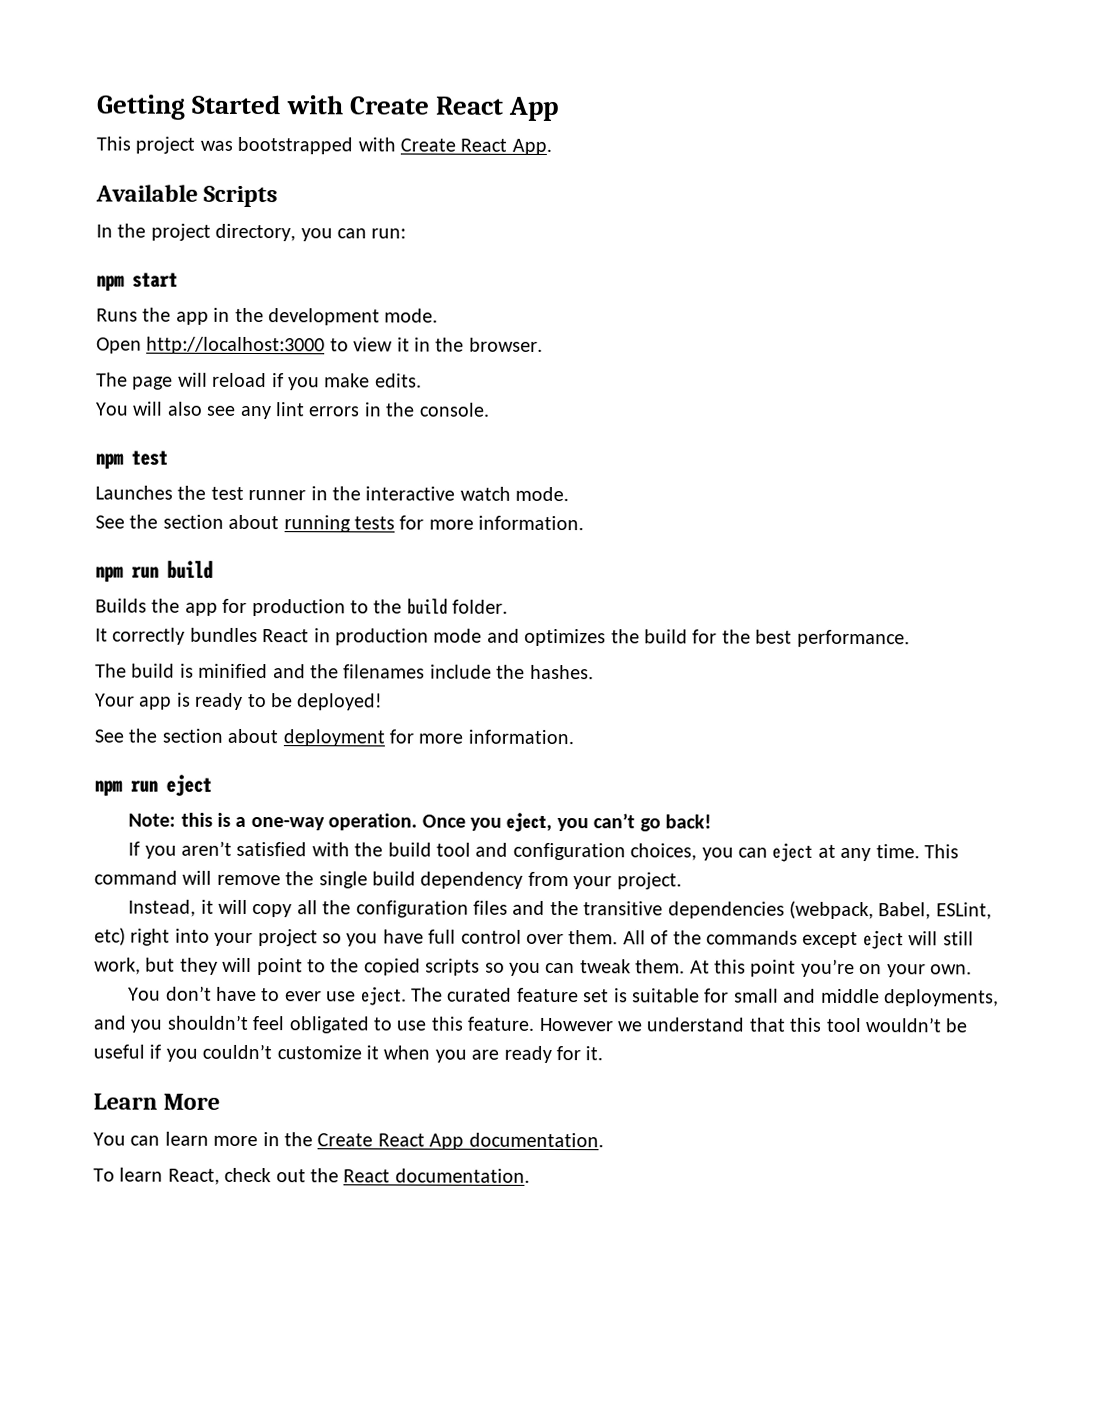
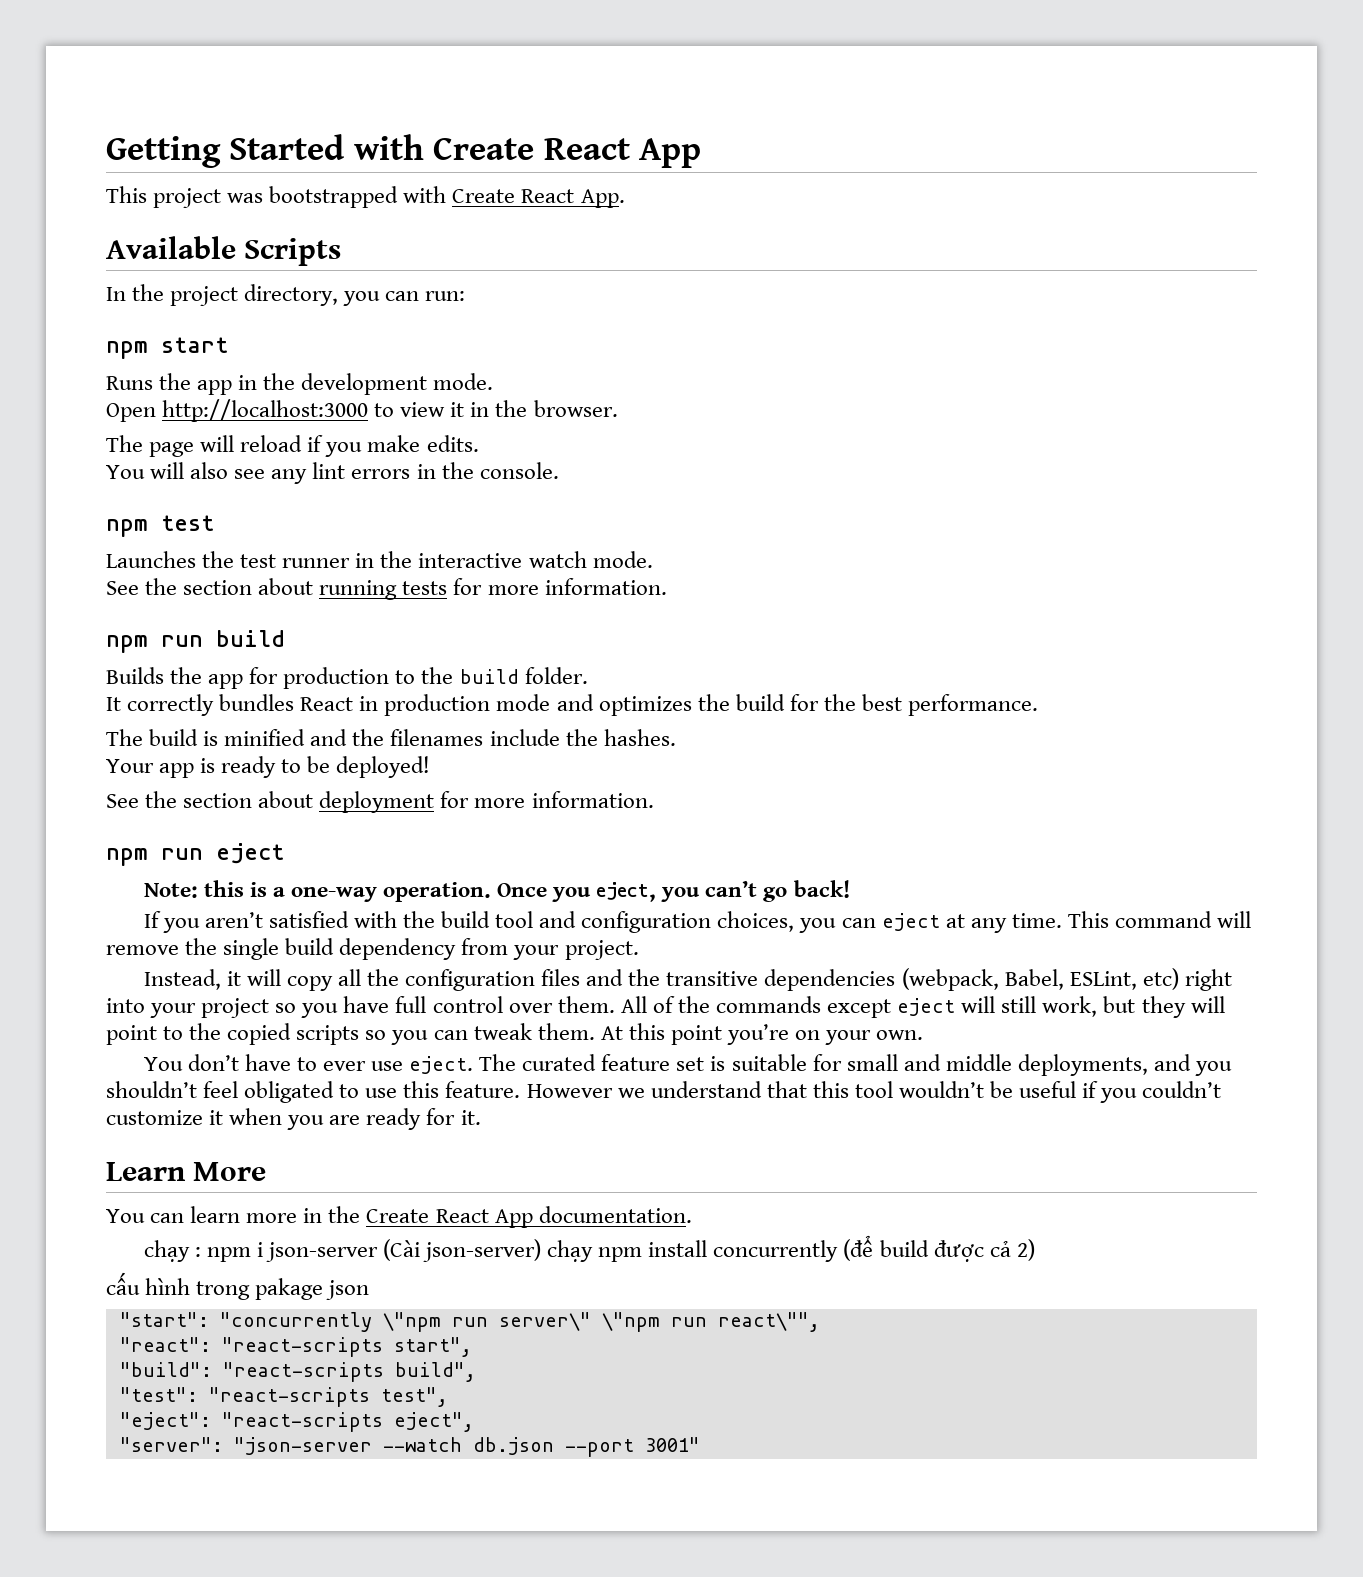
- To learn React, check out the React documentation.
+ chạy : npm i json-server (Cài json-server) chạy npm install concurrently (để build được cả 2)
+ cấu hình trong pakage json
+ "start": "concurrently \"npm run server\" \"npm run react\"",
+ "react": "react-scripts start",
+ "build": "react-scripts build",
+ "test": "react-scripts test",
+ "eject": "react-scripts eject",
+ "server": "json-server --watch db.json --port 3001"

